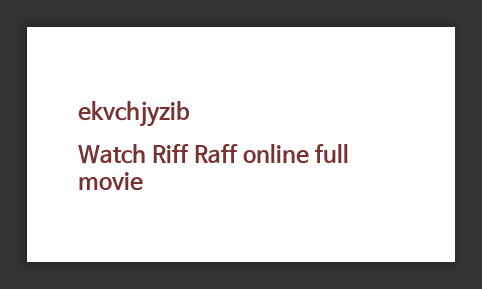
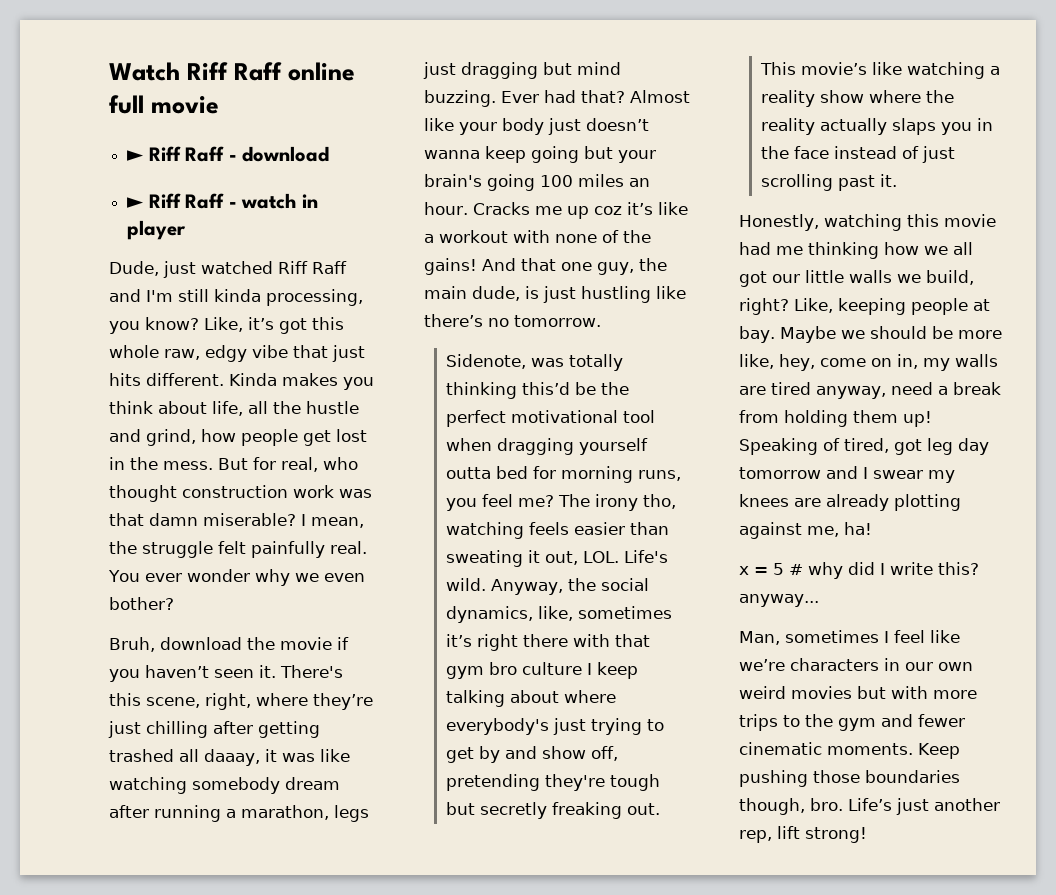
- ekvchjyzib
+ ► Riff Raff - download
+ ► Riff Raff - watch in player
+ Dude, just watched Riff Raff and I'm still kinda processing, you know? Like, it’s got this whole raw, edgy vibe that just hits different. Kinda makes you think about life, all the hustle and grind, how people get lost in the mess. But for real, who thought construction work was that damn miserable? I mean, the struggle felt painfully real. You ever wonder why we even bother?
+ Bruh, download the movie if you haven’t seen it. There's this scene, right, where they’re just chilling after getting trashed all daaay, it was like watching somebody dream after running a marathon, legs just dragging but mind buzzing. Ever had that? Almost like your body just doesn’t wanna keep going but your brain's going 100 miles an hour. Cracks me up coz it’s like a workout with none of the gains! And that one guy, the main dude, is just hustling like there’s no tomorrow.
+ Sidenote, was totally thinking this’d be the perfect motivational tool when dragging yourself outta bed for morning runs, you feel me? The irony tho, watching feels easier than sweating it out, LOL. Life's wild. Anyway, the social dynamics, like, sometimes it’s right there with that gym bro culture I keep talking about where everybody's just trying to get by and show off, pretending they're tough but secretly freaking out. This movie’s like watching a reality show where the reality actually slaps you in the face instead of just scrolling past it.
+ Honestly, watching this movie had me thinking how we all got our little walls we build, right? Like, keeping people at bay. Maybe we should be more like, hey, come on in, my walls are tired anyway, need a break from holding them up! Speaking of tired, got leg day tomorrow and I swear my knees are already plotting against me, ha!
+ x = 5 # why did I write this? anyway...
+ Man, sometimes I feel like we’re characters in our own weird movies but with more trips to the gym and fewer cinematic moments. Keep pushing those boundaries though, bro. Life’s just another rep, lift strong!

